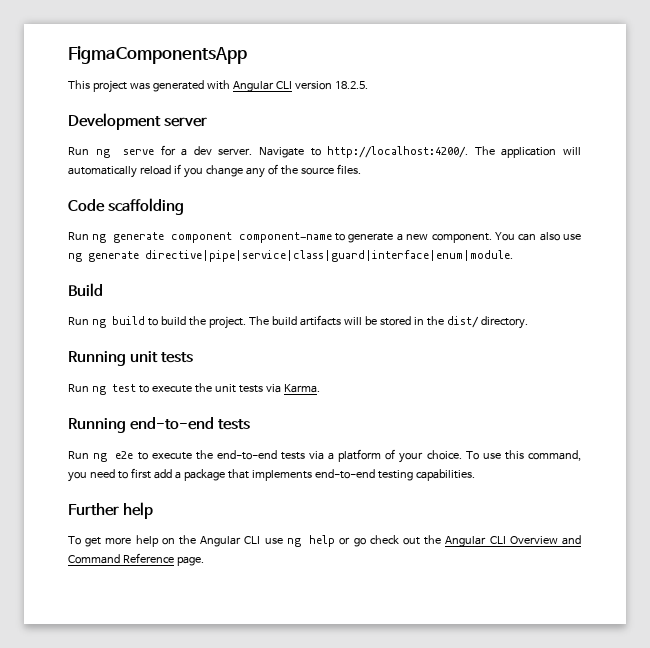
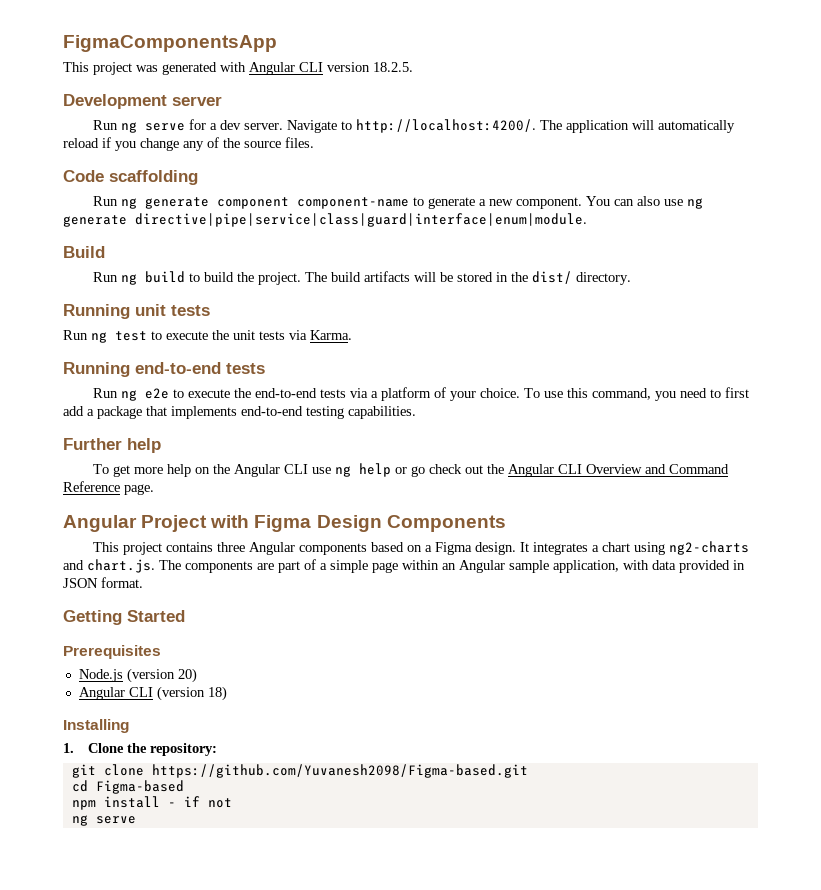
+ Angular Project with Figma Design Components
+ This project contains three Angular components based on a Figma design. It integrates a chart using ng2-charts and chart.js. The components are part of a simple page within an Angular sample application, with data provided in JSON format.
+ Getting Started
+ Prerequisites
+ Node.js (version 20)
+ Angular CLI (version 18)
+ Installing
+ 1. Clone the repository:
+ git clone https://github.com/Yuvanesh2098/Figma-based.git
+ cd Figma-based
+ npm install - if not
+ ng serve

